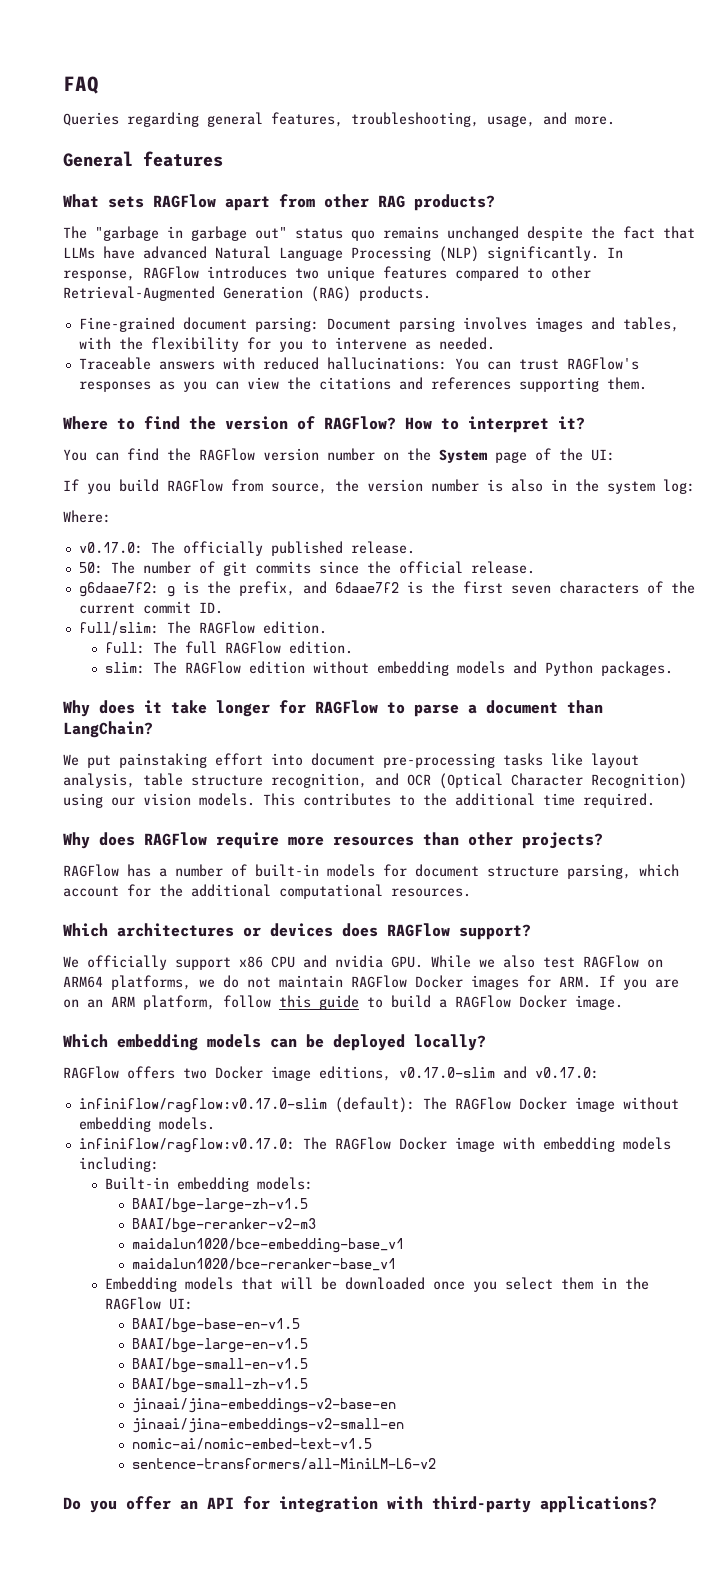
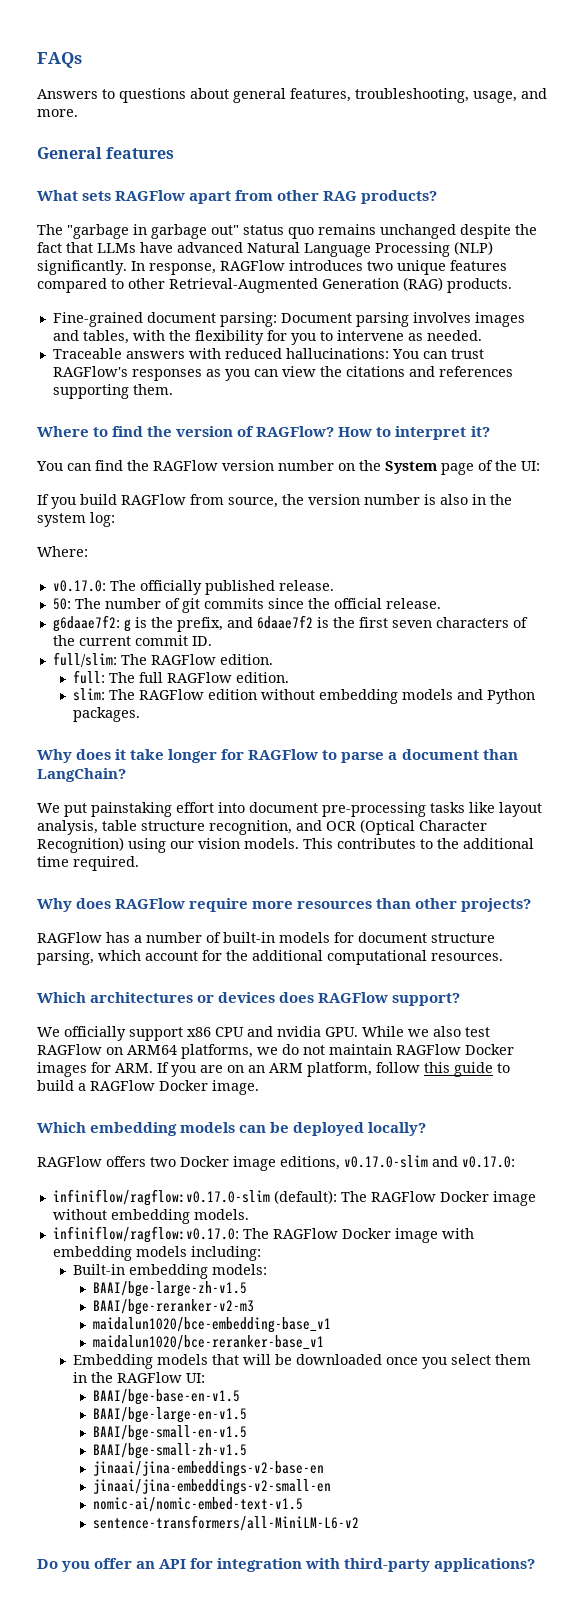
- FAQ
- Queries regarding general features, troubleshooting, usage, and more.
+ FAQs
+ Answers to questions about general features, troubleshooting, usage, and more.

